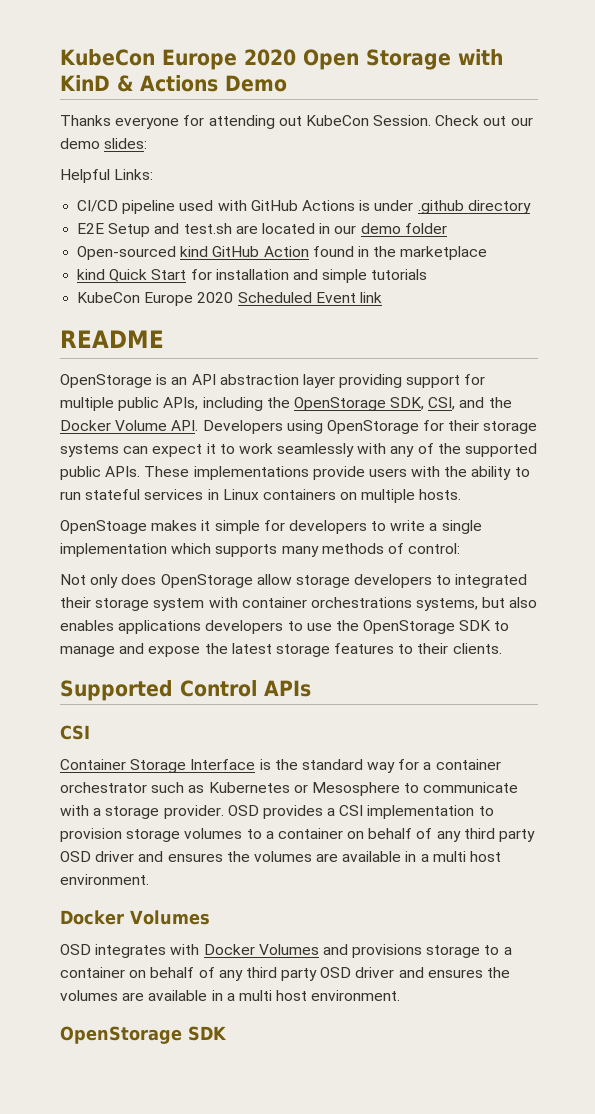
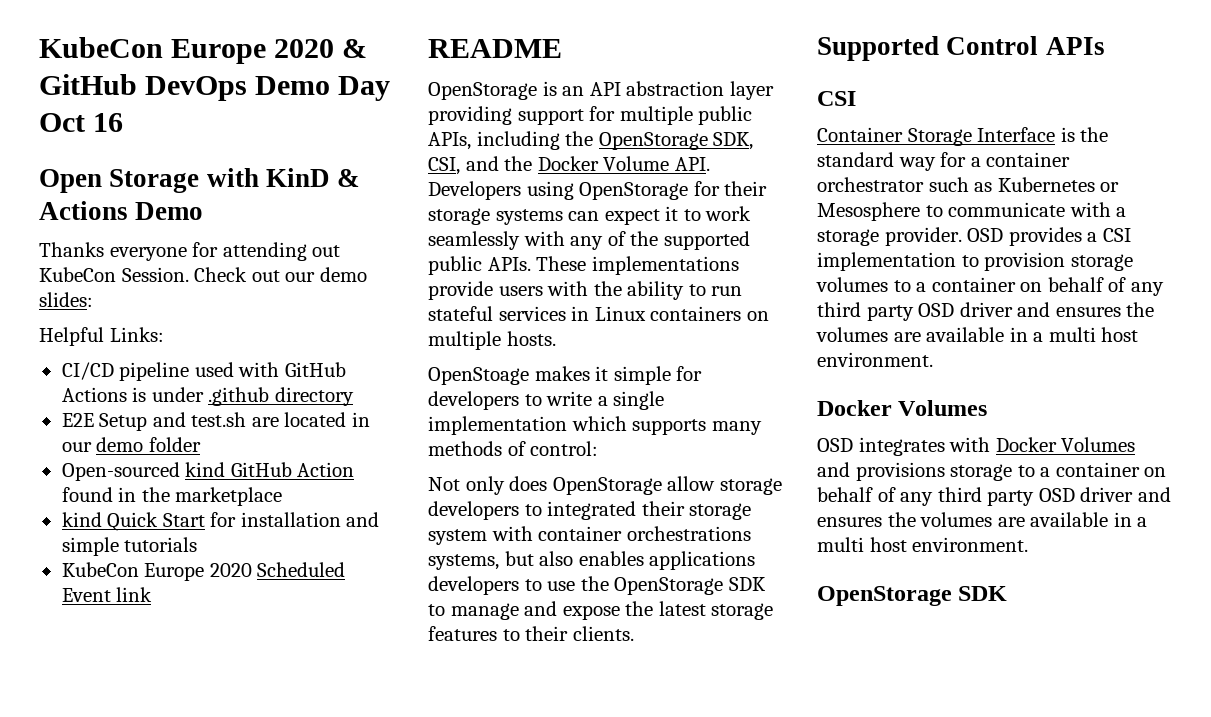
- KubeCon Europe 2020 Open Storage with KinD & Actions Demo
+ KubeCon Europe 2020 & GitHub DevOps Demo Day Oct 16
+ Open Storage with KinD & Actions Demo

